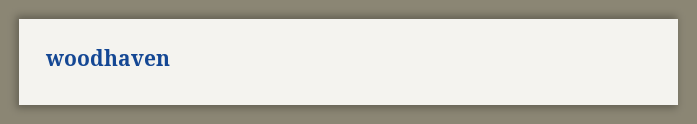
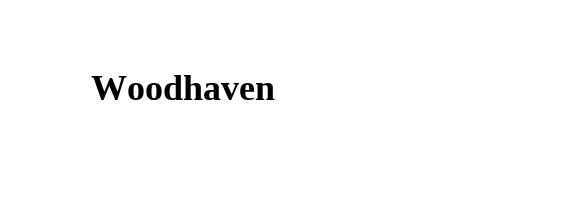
- woodhaven
+ Woodhaven

